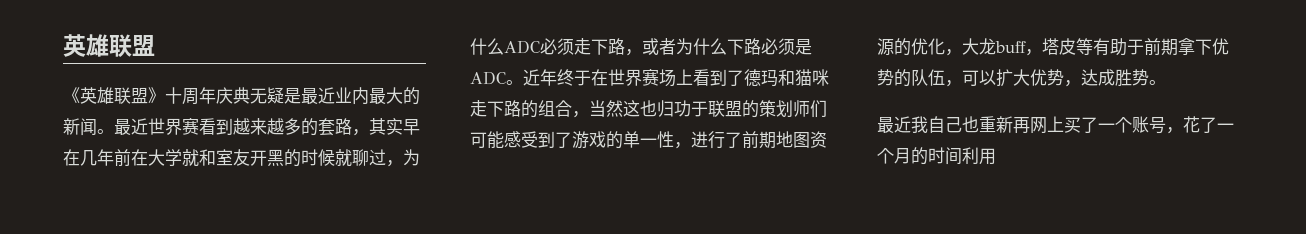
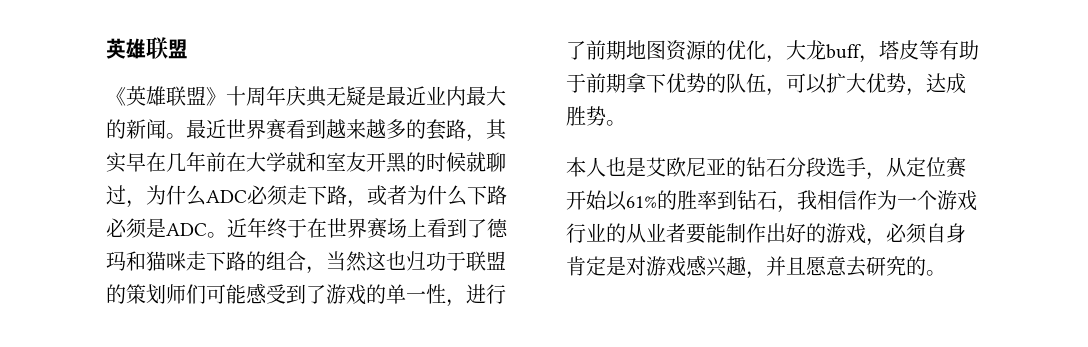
- 最近我自己也重新再网上买了一个账号，花了一个月的时间利用
+ 本人也是艾欧尼亚的钻石分段选手，从定位赛开始以61%的胜率到钻石，我相信作为一个游戏行业的从业者要能制作出好的游戏，必须自身肯定是对游戏感兴趣，并且愿意去研究的。

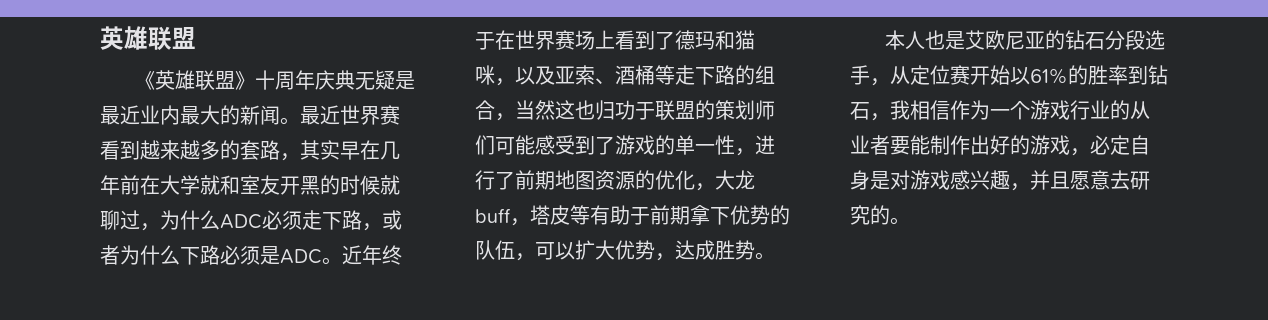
- 近年终于在世界赛场上看到了德玛和猫咪走下路的组合，当然这也归功于联盟的策划师们可能感受到了游戏的单一性，进行了前期地图资源的优化，大龙buff，塔皮等有助于前期拿下优势的队伍，可以扩大优势，达成胜势。
+ 近年终于在世界赛场上看到了德玛和猫咪，以及亚索、酒桶等走下路的组合，当然这也归功于联盟的策划师们可能感受到了游戏的单一性，进行了前期地图资源的优化，大龙buff，塔皮等有助于前期拿下优势的队伍，可以扩大优势，达成胜势。
- 本人也是艾欧尼亚的钻石分段选手，从定位赛开始以61%的胜率到钻石，我相信作为一个游戏行业的从业者要能制作出好的游戏，必须自身肯定是对游戏感兴趣，并且愿意去研究的。
+ 本人也是艾欧尼亚的钻石分段选手，从定位赛开始以61%的胜率到钻石，我相信作为一个游戏行业的从业者要能制作出好的游戏，必定自身是对游戏感兴趣，并且愿意去研究的。

